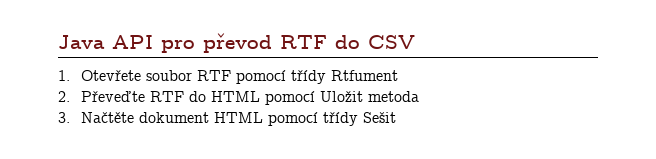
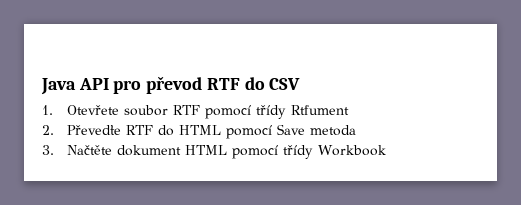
- 2. Převeďte RTF do HTML pomocí Uložit metoda
+ 2. Převeďte RTF do HTML pomocí Save metoda
- 3. Načtěte dokument HTML pomocí třídy Sešit
+ 3. Načtěte dokument HTML pomocí třídy Workbook

